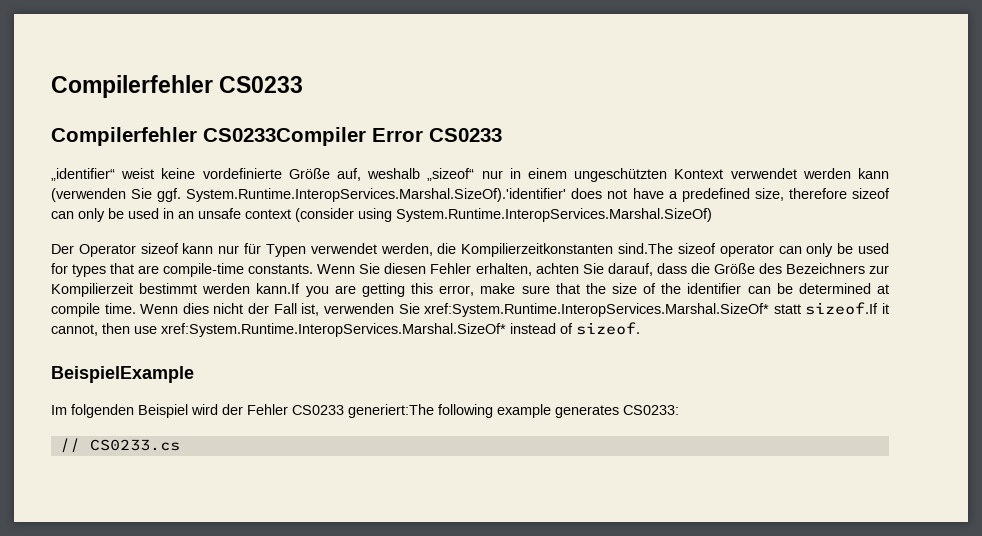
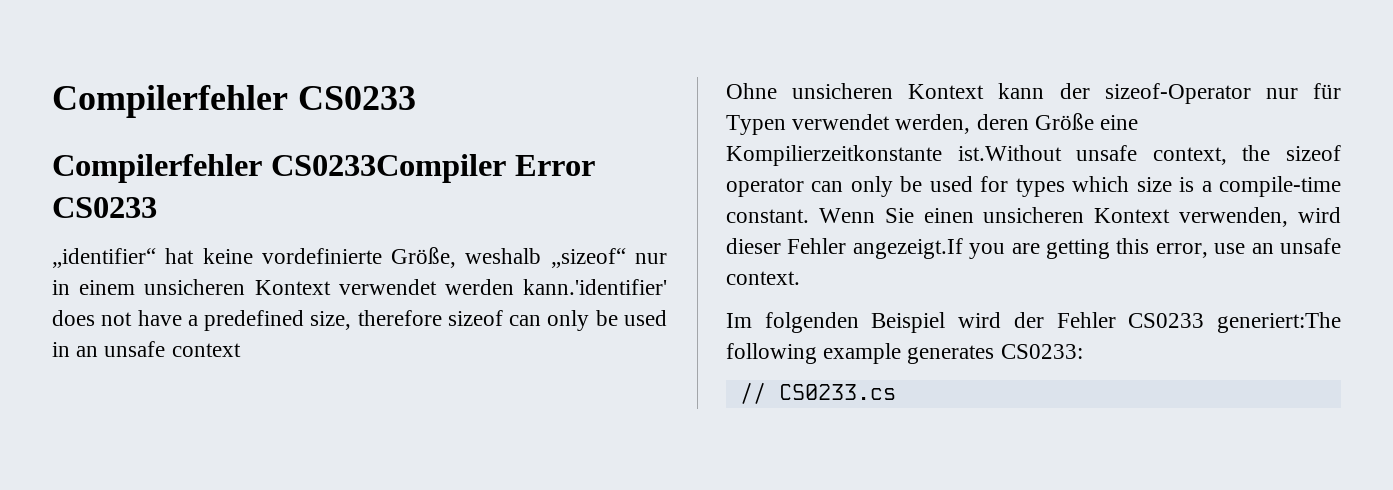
- „identifier“ weist keine vordefinierte Größe auf, weshalb „sizeof“ nur in einem ungeschützten Kontext verwendet werden kann (verwenden Sie ggf. System.Runtime.InteropServices.Marshal.SizeOf).'identifier' does not have a predefined size, therefore sizeof can only be used in an unsafe context (consider using System.Runtime.InteropServices.Marshal.SizeOf)
- Der Operator sizeof kann nur für Typen verwendet werden, die Kompilierzeitkonstanten sind.The sizeof operator can only be used for types that are compile-time constants. Wenn Sie diesen Fehler erhalten, achten Sie darauf, dass die Größe des Bezeichners zur Kompilierzeit bestimmt werden kann.If you are getting this error, make sure that the size of the identifier can be determined at compile time. Wenn dies nicht der Fall ist, verwenden Sie xref:System.Runtime.InteropServices.Marshal.SizeOf* statt sizeof.If it cannot, then use xref:System.Runtime.InteropServices.Marshal.SizeOf* instead of sizeof.
- BeispielExample
+ „identifier“ hat keine vordefinierte Größe, weshalb „sizeof“ nur in einem unsicheren Kontext verwendet werden kann.'identifier' does not have a predefined size, therefore sizeof can only be used in an unsafe context
+ Ohne unsicheren Kontext kann der sizeof-Operator nur für Typen verwendet werden, deren Größe eine Kompilierzeitkonstante ist.Without unsafe context, the sizeof operator can only be used for types which size is a compile-time constant. Wenn Sie einen unsicheren Kontext verwenden, wird dieser Fehler angezeigt.If you are getting this error, use an unsafe context.

